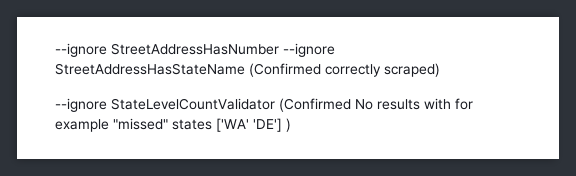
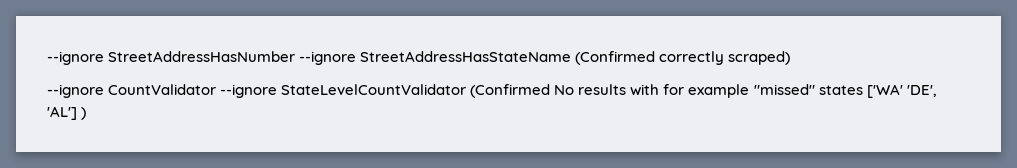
- --ignore StateLevelCountValidator (Confirmed No results with for example "missed" states ['WA' 'DE'] )
+ --ignore CountValidator --ignore StateLevelCountValidator (Confirmed No results with for example "missed" states ['WA' 'DE', 'AL'] )

